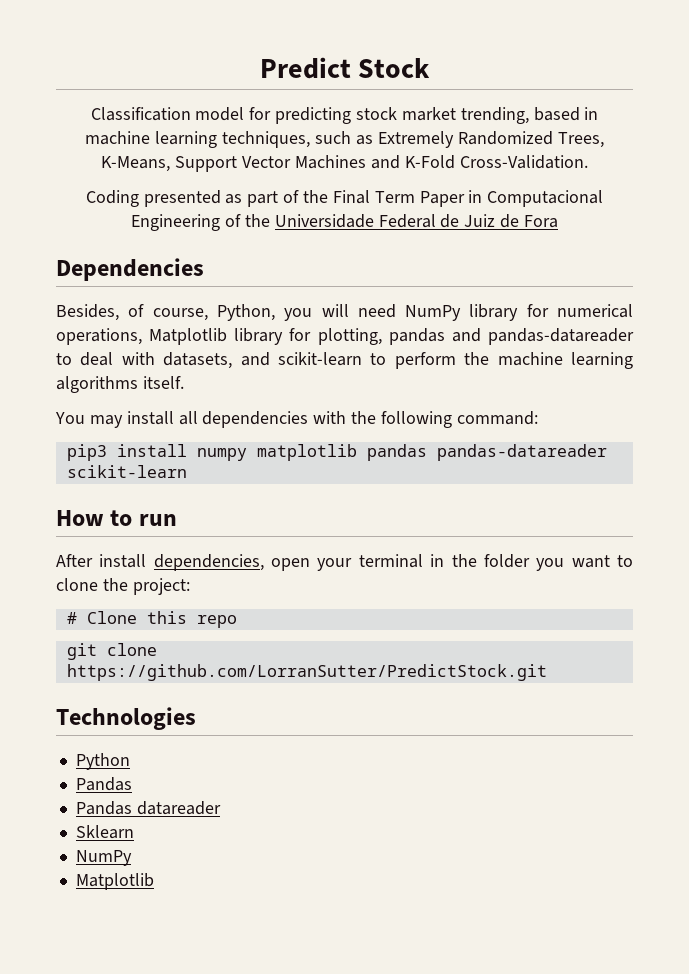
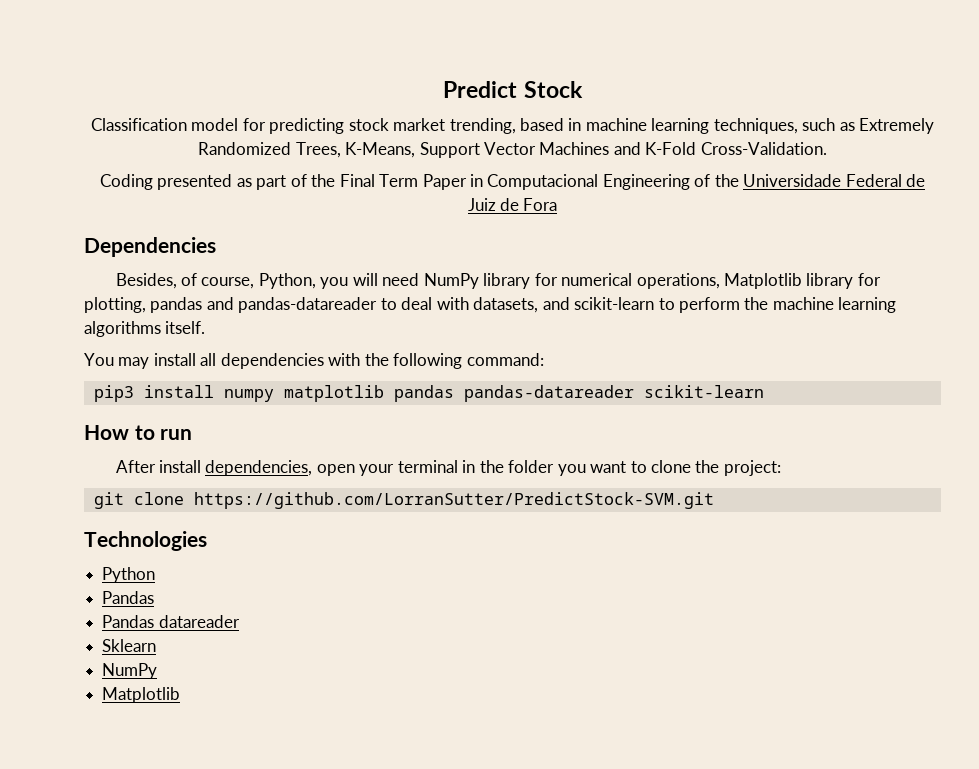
- # Clone this repo
- git clone https://github.com/LorranSutter/PredictStock.git
+ git clone https://github.com/LorranSutter/PredictStock-SVM.git

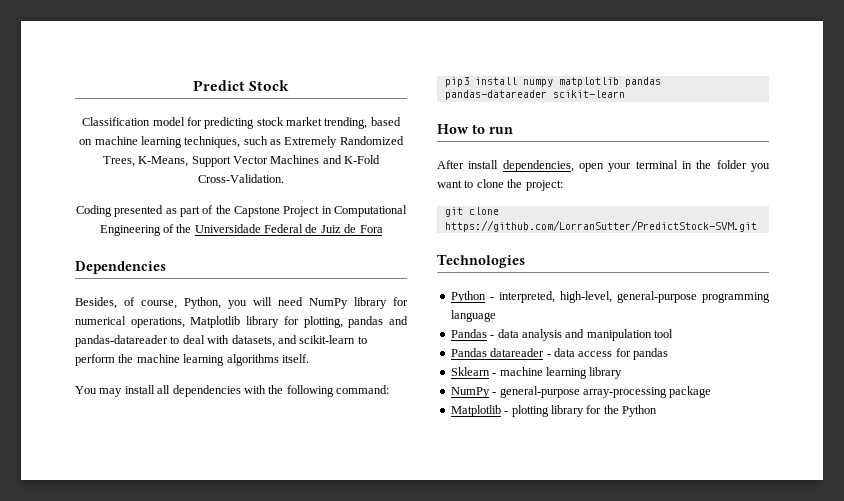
- Classification model for predicting stock market trending, based in machine learning techniques, such as Extremely Randomized Trees, K-Means, Support Vector Machines and K-Fold Cross-Validation.
+ Classification model for predicting stock market trending, based on machine learning techniques, such as Extremely Randomized Trees, K-Means, Support Vector Machines and K-Fold Cross-Validation.
- Coding presented as part of the Final Term Paper in Computacional Engineering of the Universidade Federal de Juiz de Fora
+ Coding presented as part of the Capstone Project in Computational Engineering of the Universidade Federal de Juiz de Fora
- Python
- Pandas
- Pandas datareader
- Sklearn
- NumPy
- Matplotlib
+ Python - interpreted, high-level, general-purpose programming language
+ Pandas - data analysis and manipulation tool
+ Pandas datareader - data access for pandas
+ Sklearn - machine learning library
+ NumPy - general-purpose array-processing package
+ Matplotlib - plotting library for the Python

